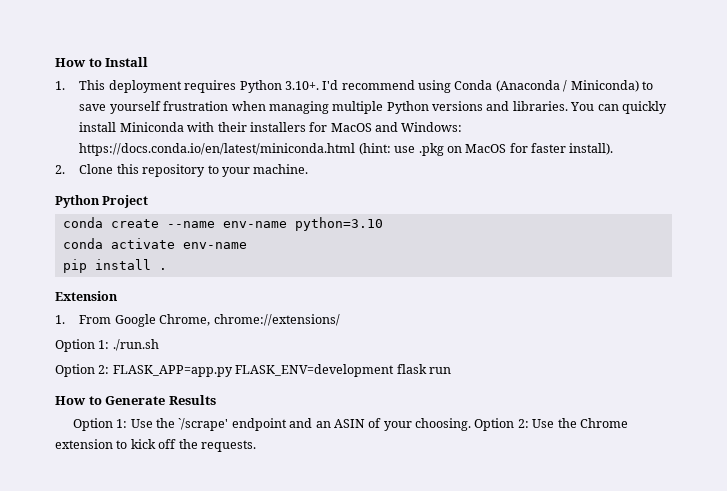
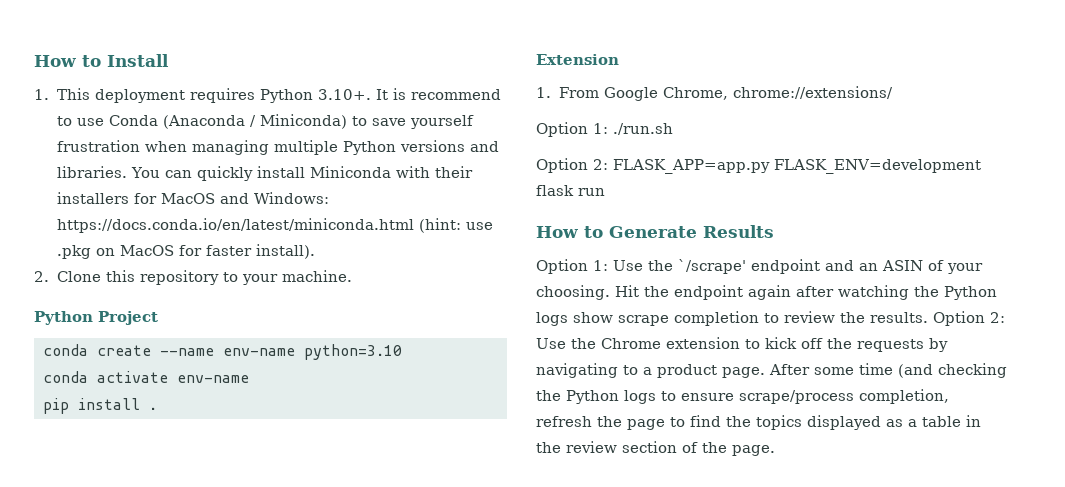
- 1. This deployment requires Python 3.10+. I'd recommend using Conda (Anaconda / Miniconda) to save yourself frustration when managing multiple Python versions and libraries.
+ 1. This deployment requires Python 3.10+. It is recommend to use Conda (Anaconda / Miniconda) to save yourself frustration when managing multiple Python versions and libraries.
+ Hit the endpoint again after watching the Python logs show scrape completion to review the results.
- Option 2: Use the Chrome extension to kick off the requests.
+ Option 2: Use the Chrome extension to kick off the requests by navigating to a product page. After some time (and checking the Python logs to ensure scrape/process completion, refresh the page to find the topics displayed as a table in the review section of the page.

